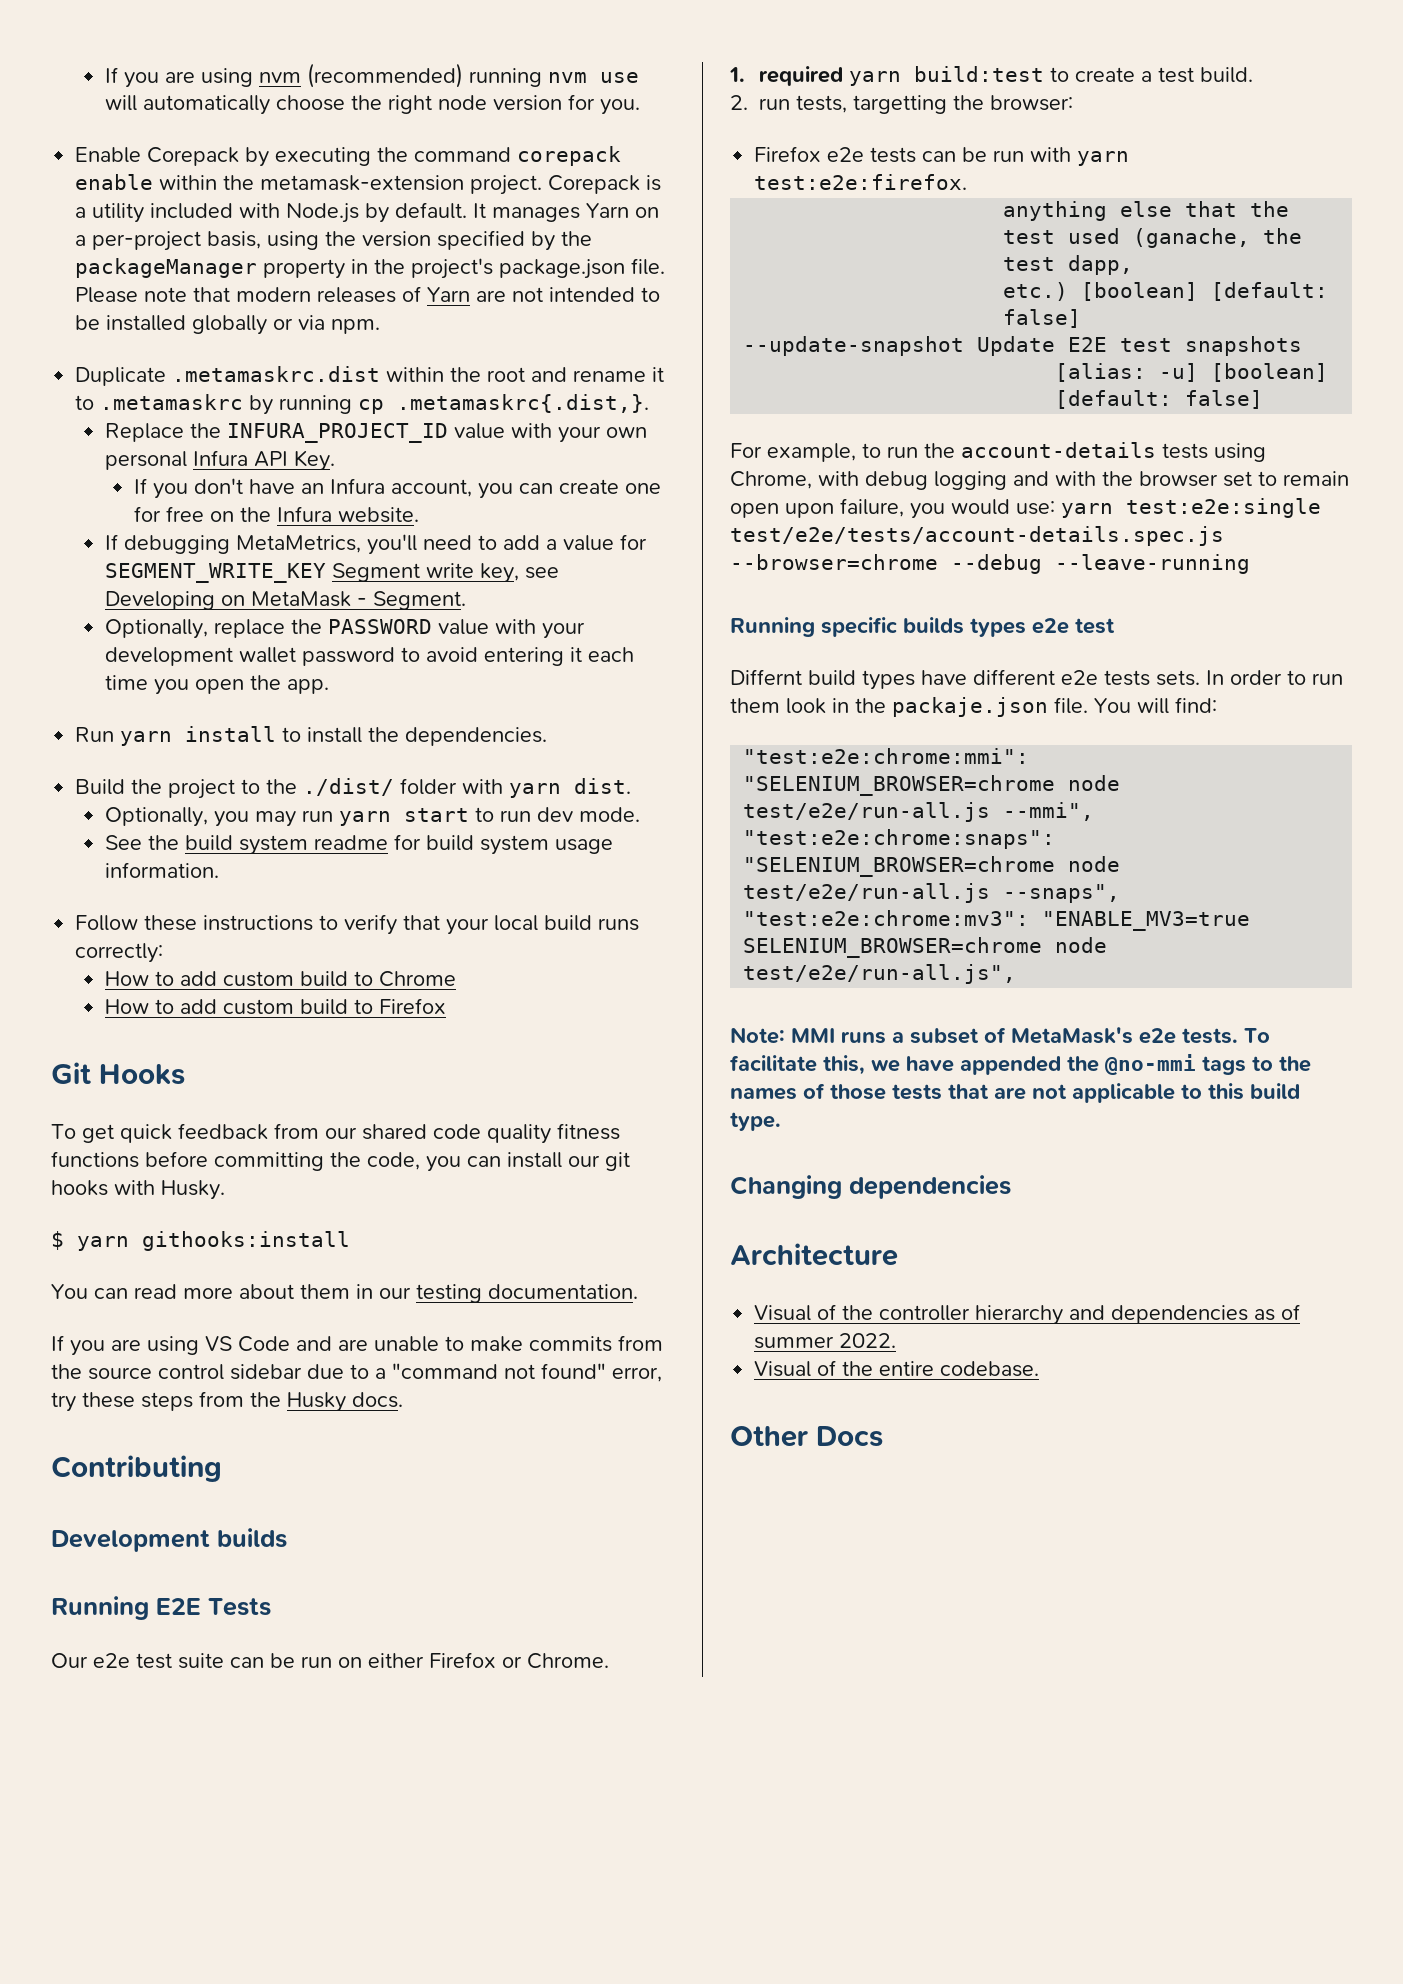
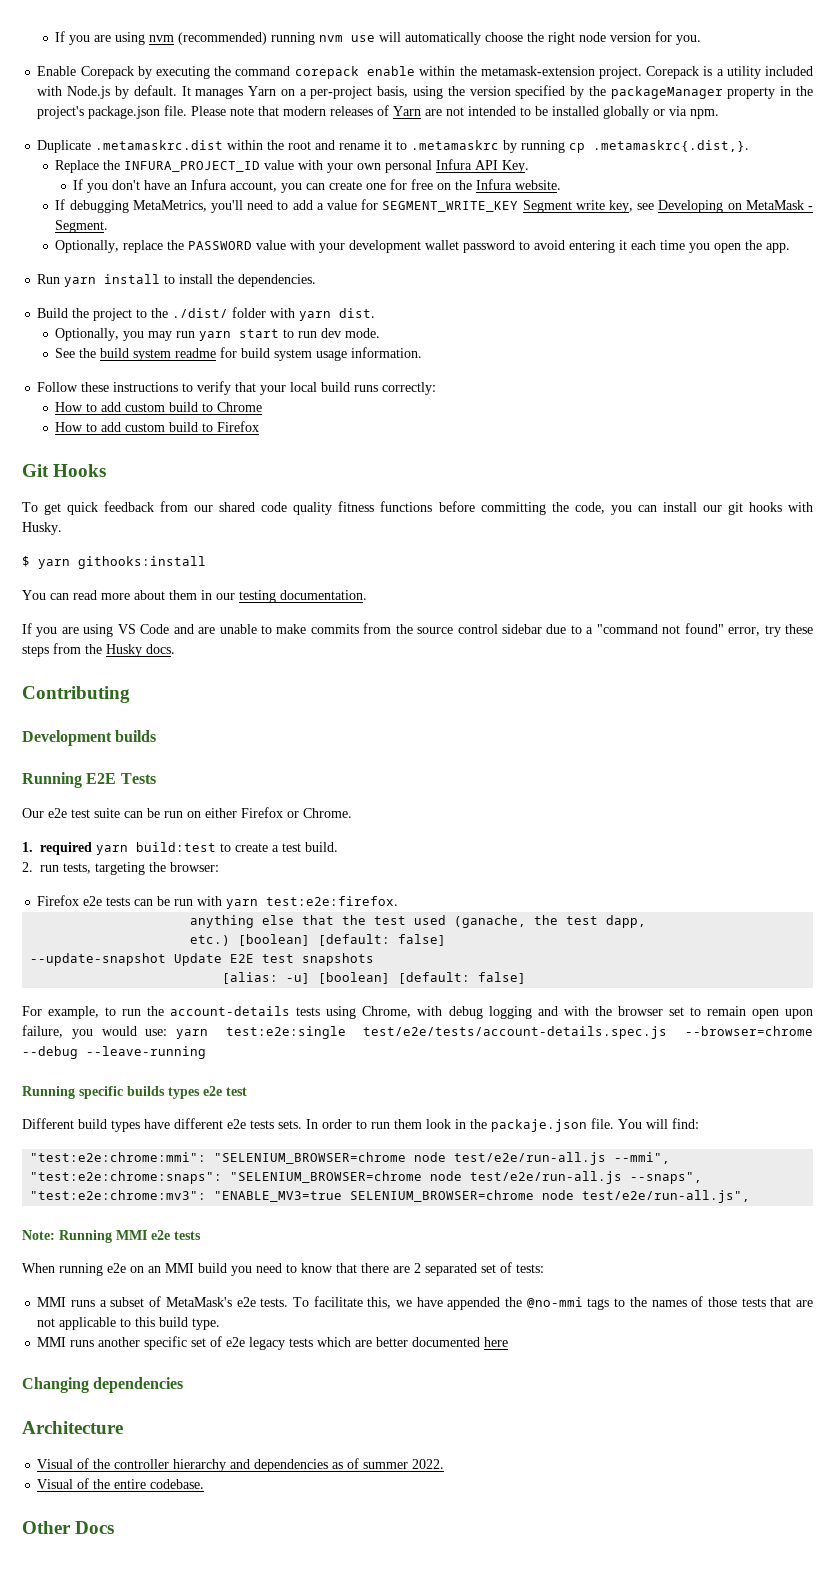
- 2. run tests, targetting the browser:
+ 2. run tests, targeting the browser:
- Differnt build types have different e2e tests sets.
+ Different build types have different e2e tests sets.
- Note: MMI runs a subset of MetaMask's e2e tests.
+ Note: Running MMI e2e tests
+ When running e2e on an MMI build you need to know that there are 2 separated set of tests:
+ MMI runs a subset of MetaMask's e2e tests.
+ MMI runs another specific set of e2e legacy tests which are better documented here

